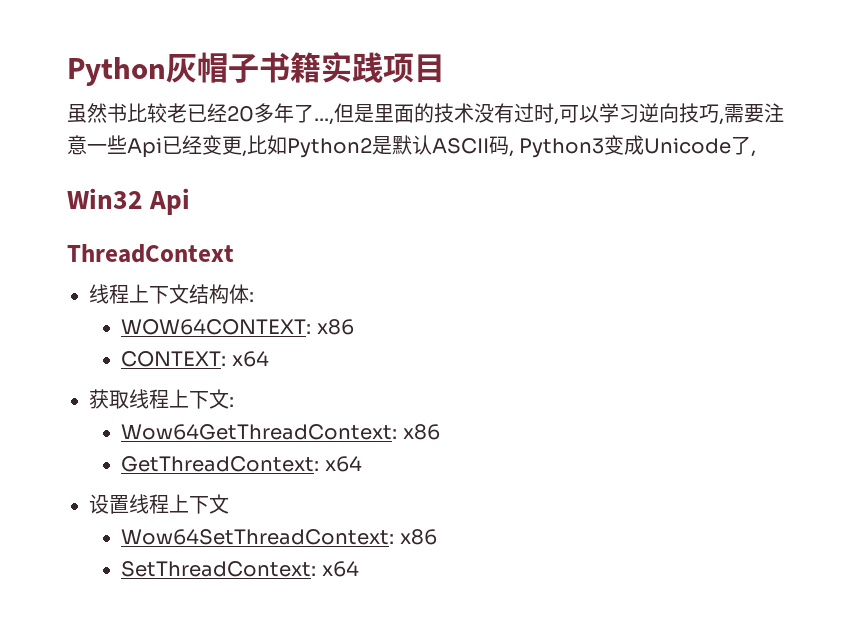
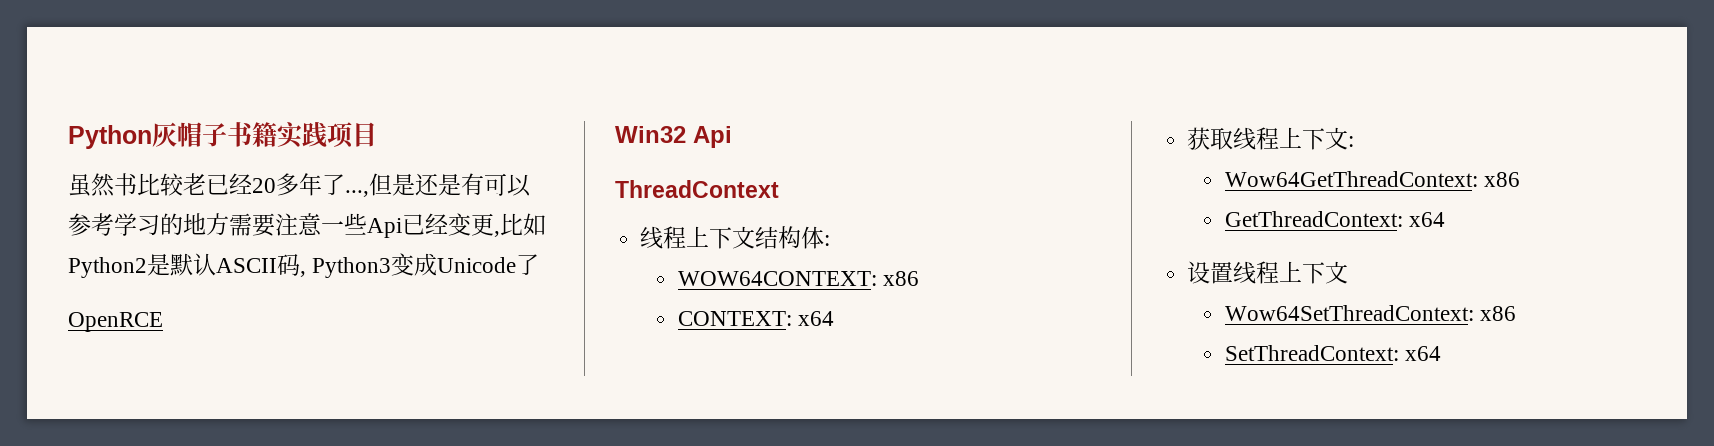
- 虽然书比较老已经20多年了...,但是里面的技术没有过时,可以学习逆向技巧,需要注意一些Api已经变更,比如Python2是默认ASCII码, Python3变成Unicode了,
+ 虽然书比较老已经20多年了...,但是还是有可以参考学习的地方需要注意一些Api已经变更,比如Python2是默认ASCII码, Python3变成Unicode了
+ OpenRCE

